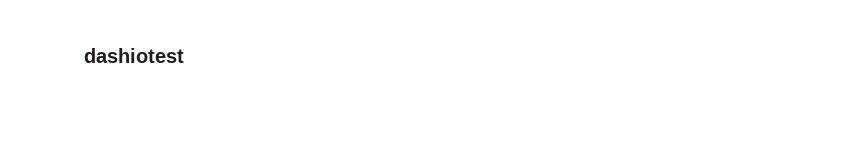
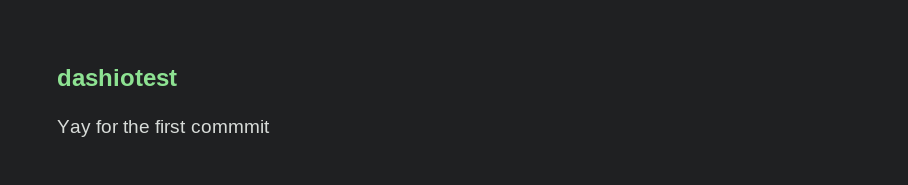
+ Yay for the first commmit

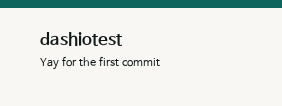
- Yay for the first commmit
+ Yay for the first commit

